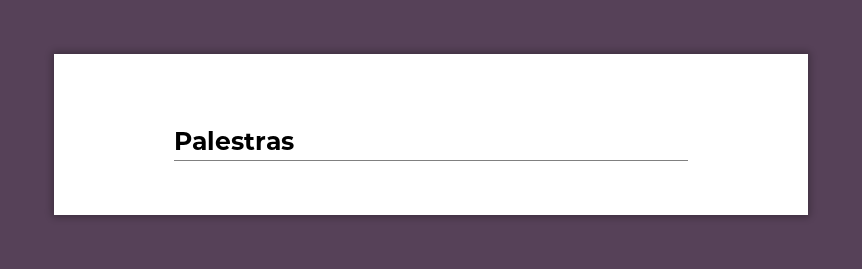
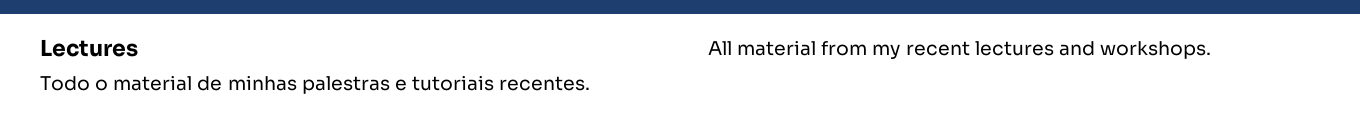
- Palestras
+ Lectures
+ Todo o material de minhas palestras e tutoriais recentes.
+ All material from my recent lectures and workshops.

